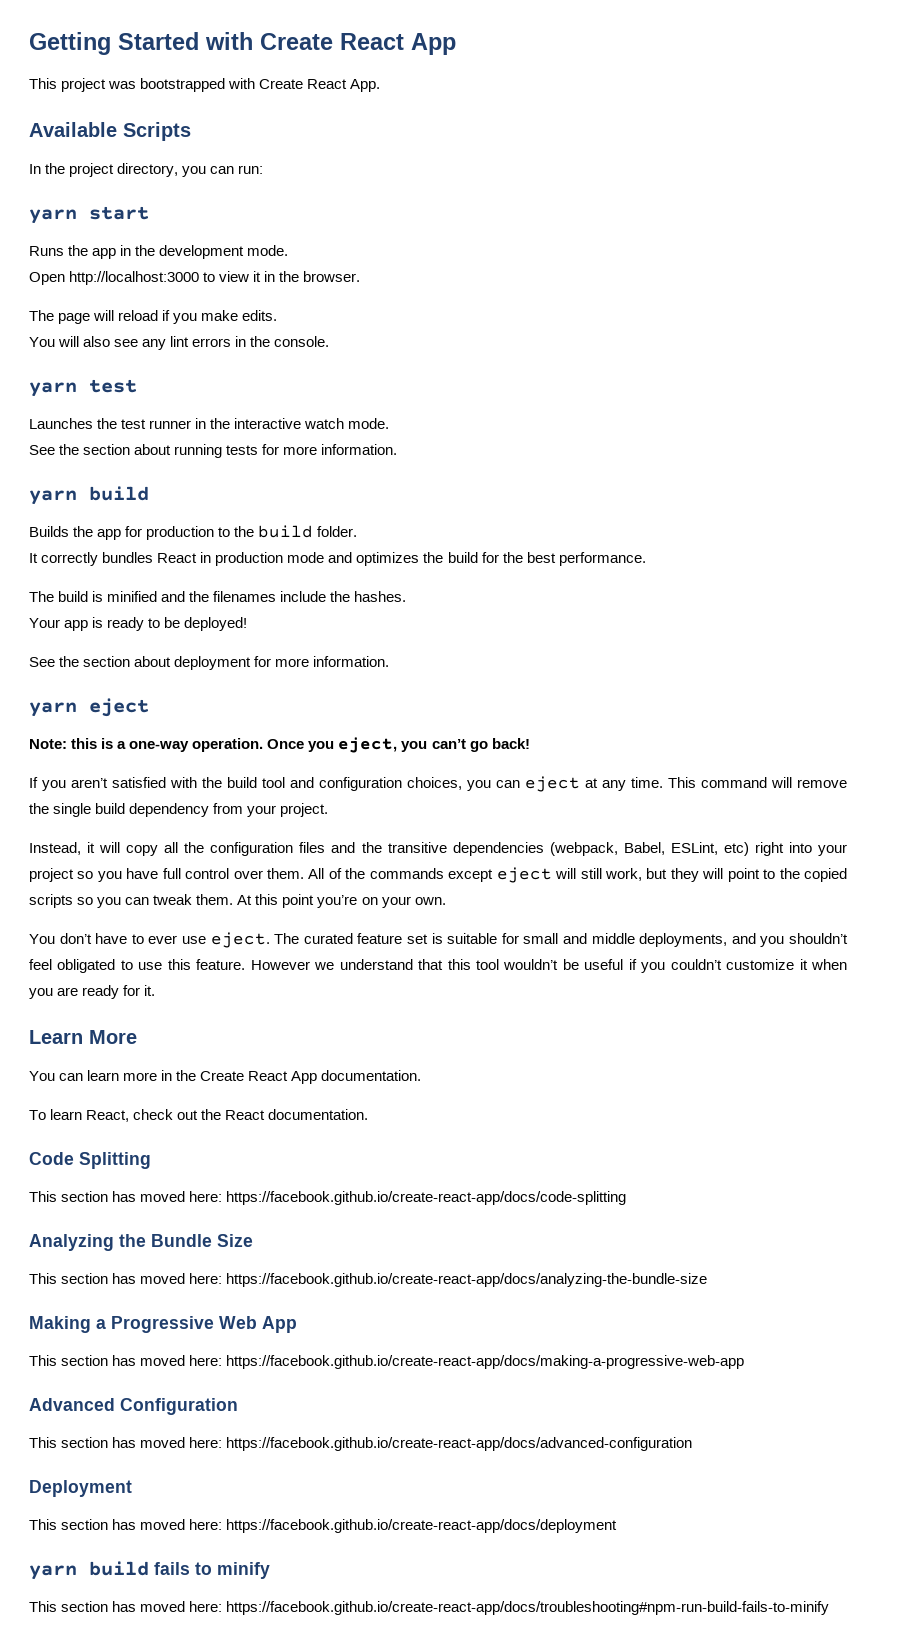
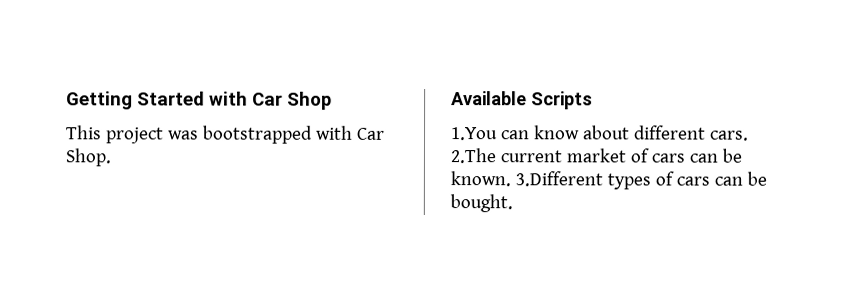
- Getting Started with Create React App
+ Getting Started with Car Shop
- This project was bootstrapped with Create React App.
+ This project was bootstrapped with Car Shop.
- In the project directory, you can run:
- yarn start
- Runs the app in the development mode.
- Open http://localhost:3000 to view it in the browser.
- The page will reload if you make edits.
- You will also see any lint errors in the console.
- yarn test
- Launches the test runner in the interactive watch mode.
- See the section about running tests for more information.
- yarn build
- Builds the app for production to the build folder.
- It correctly bundles React in production mode and optimizes the build for the best performance.
- The build is minified and the filenames include the hashes.
- Your app is ready to be deployed!
- See the section about deployment for more information.
- yarn eject
- Note: this is a one-way operation. Once you eject, you can’t go back!
- If you aren’t satisfied with the build tool and configuration choices, you can eject at any time. This command will remove the single build dependency from your project.
- Instead, it will copy all the configuration files and the transitive dependencies (webpack, Babel, ESLint, etc) right into your project so you have full control over them. All of the commands except eject will still work, but they will point to the copied scripts so you can tweak them. At this point you’re on your own.
- You don’t have to ever use eject. The curated feature set is suitable for small and middle deployments, and you shouldn’t feel obligated to use this feature. However we understand that this tool wouldn’t be useful if you couldn’t customize it when you are ready for it.
- Learn More
- You can learn more in the Create React App documentation.
- To learn React, check out the React documentation.
- Code Splitting
- This section has moved here: https://facebook.github.io/create-react-app/docs/code-splitting
- Analyzing the Bundle Size
- This section has moved here: https://facebook.github.io/create-react-app/docs/analyzing-the-bundle-size
- Making a Progressive Web App
- This section has moved here: https://facebook.github.io/create-react-app/docs/making-a-progressive-web-app
- Advanced Configuration
- This section has moved here: https://facebook.github.io/create-react-app/docs/advanced-configuration
- Deployment
- This section has moved here: https://facebook.github.io/create-react-app/docs/deployment
- yarn build fails to minify
- This section has moved here: https://facebook.github.io/create-react-app/docs/troubleshooting#npm-run-build-fails-to-minify
+ 1.You can know about different cars. 2.The current market of cars can be known. 3.Different types of cars can be bought.

